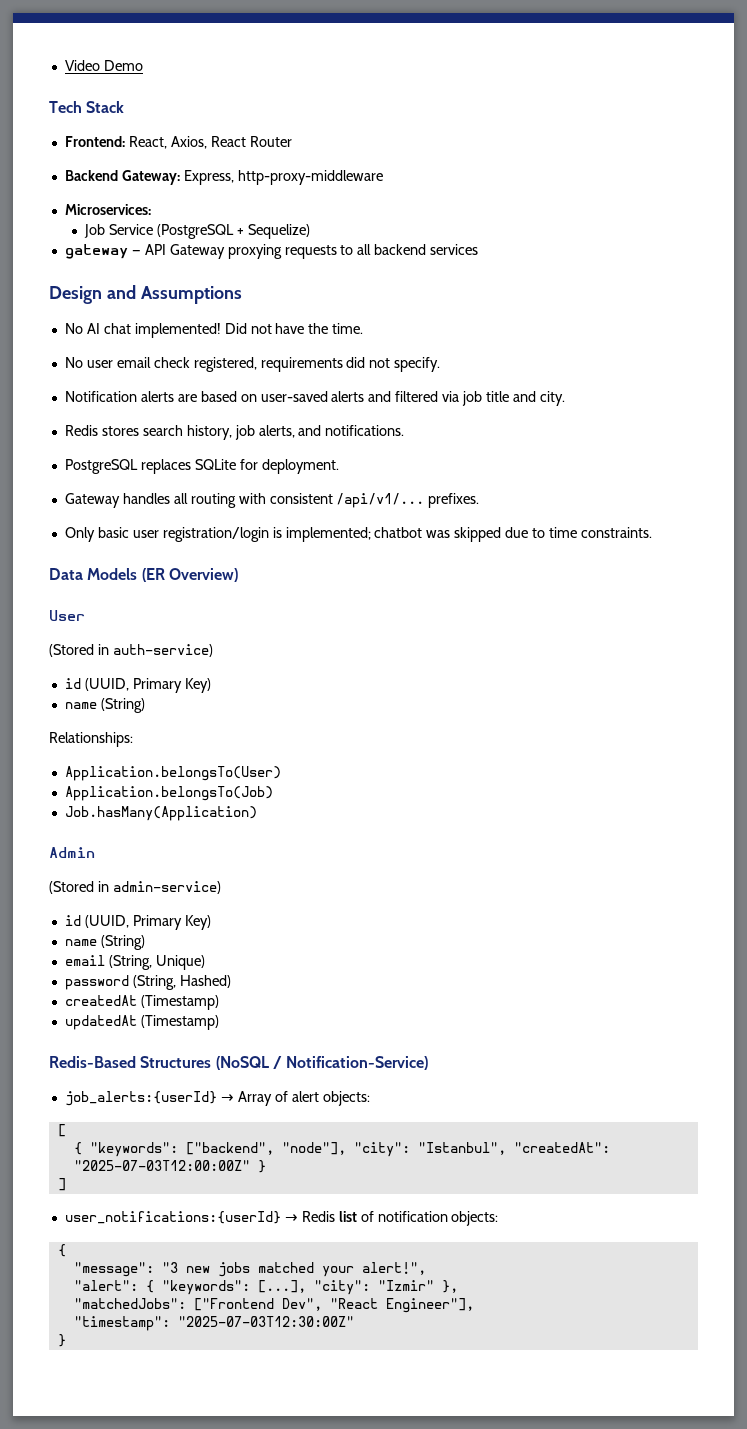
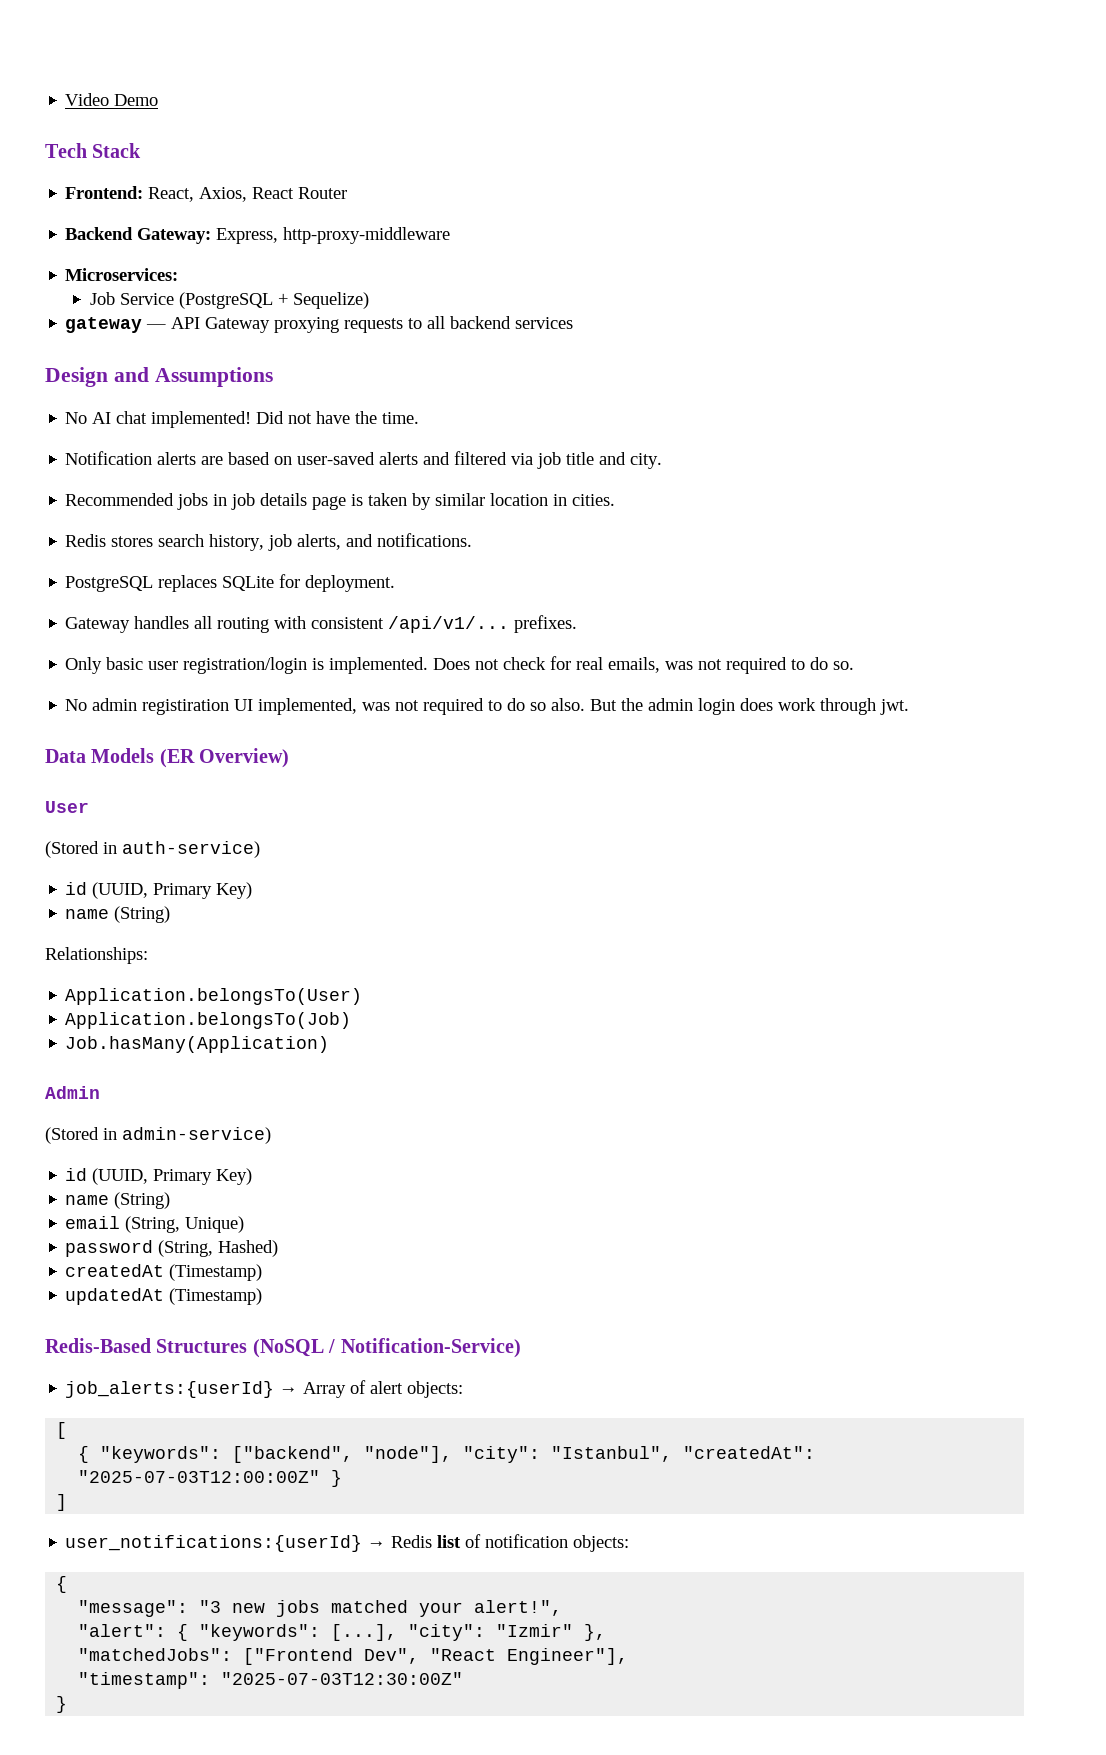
- No user email check registered, requirements did not specify.
+ Recommended jobs in job details page is taken by similar location in cities.
- Only basic user registration/login is implemented; chatbot was skipped due to time constraints.
+ Only basic user registration/login is implemented. Does not check for real emails, was not required to do so.
+ No admin registiration UI implemented, was not required to do so also. But the admin login does work through jwt.

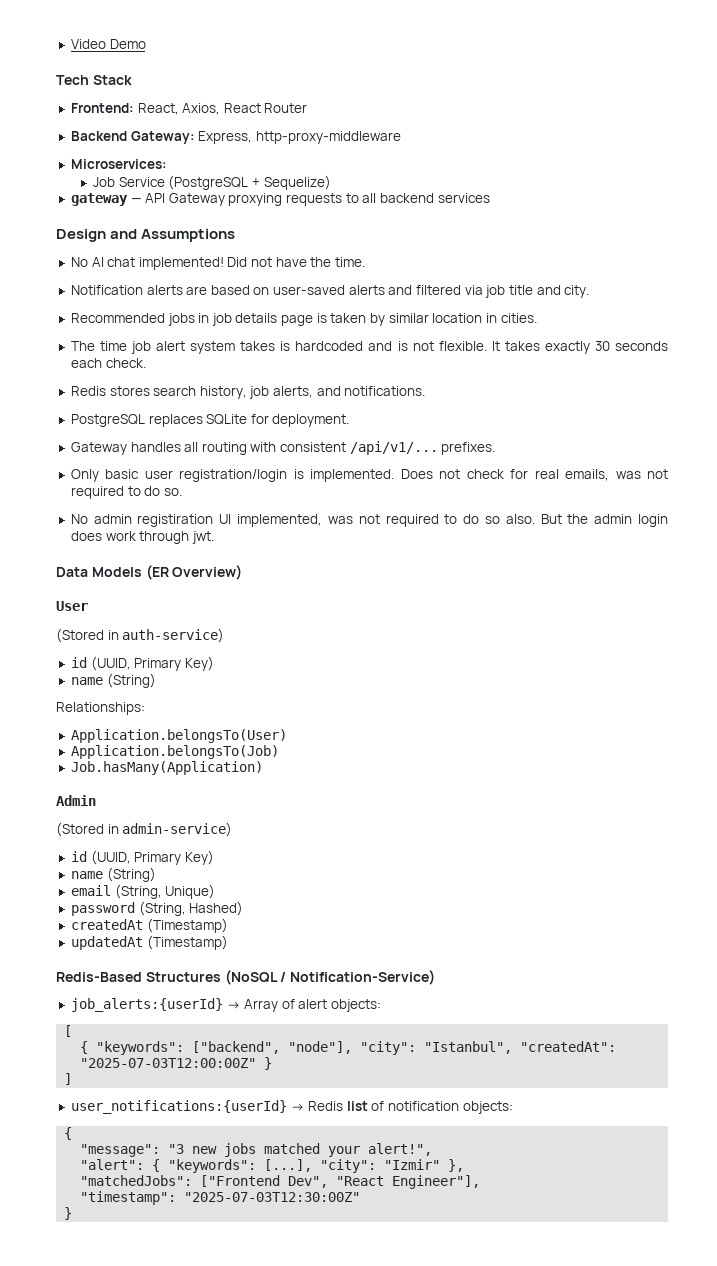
+ The time job alert system takes is hardcoded and is not flexible. It takes exactly 30 seconds each check.

